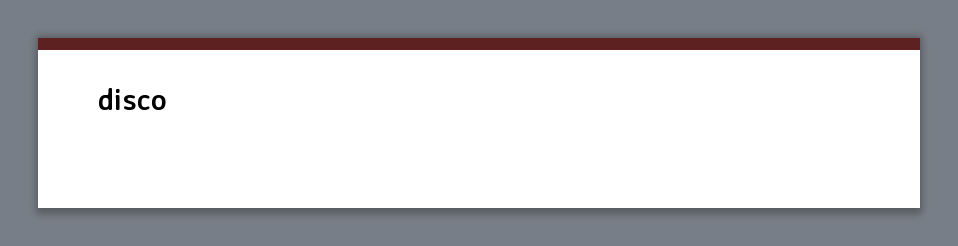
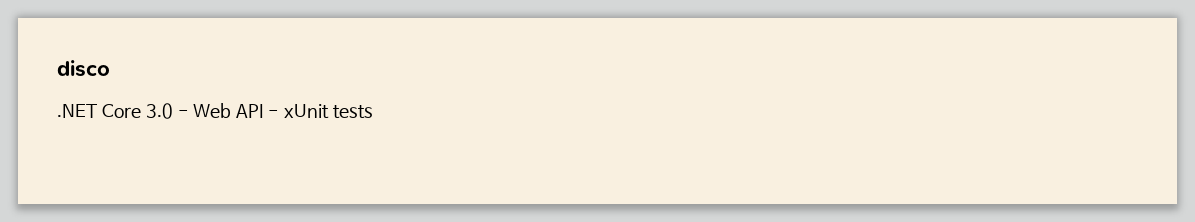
+ .NET Core 3.0 - Web API - xUnit tests

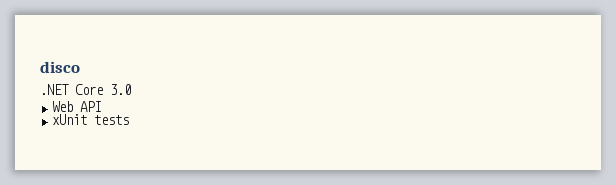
- .NET Core 3.0 - Web API - xUnit tests
+ .NET Core 3.0
+ Web API
+ xUnit tests

